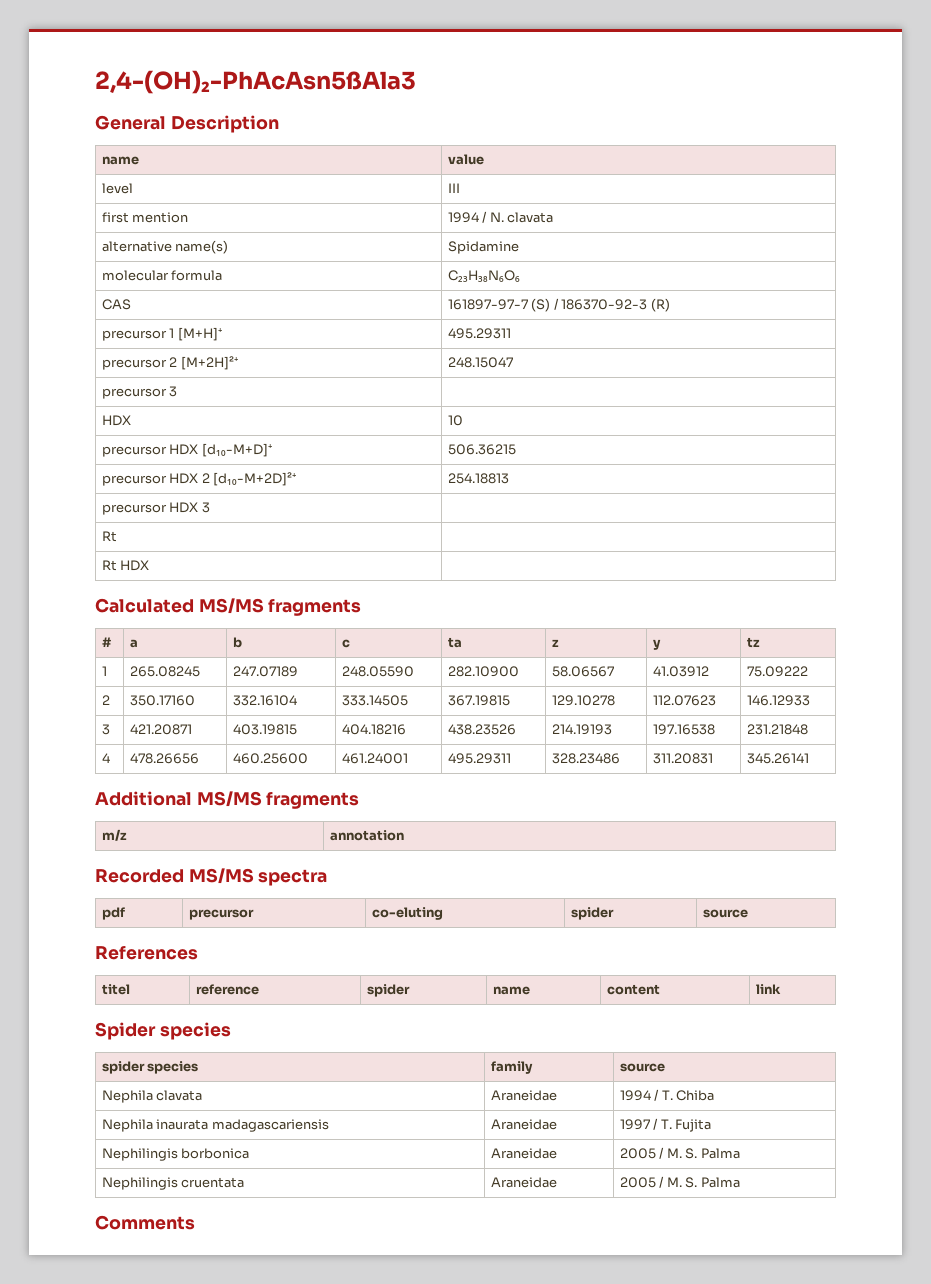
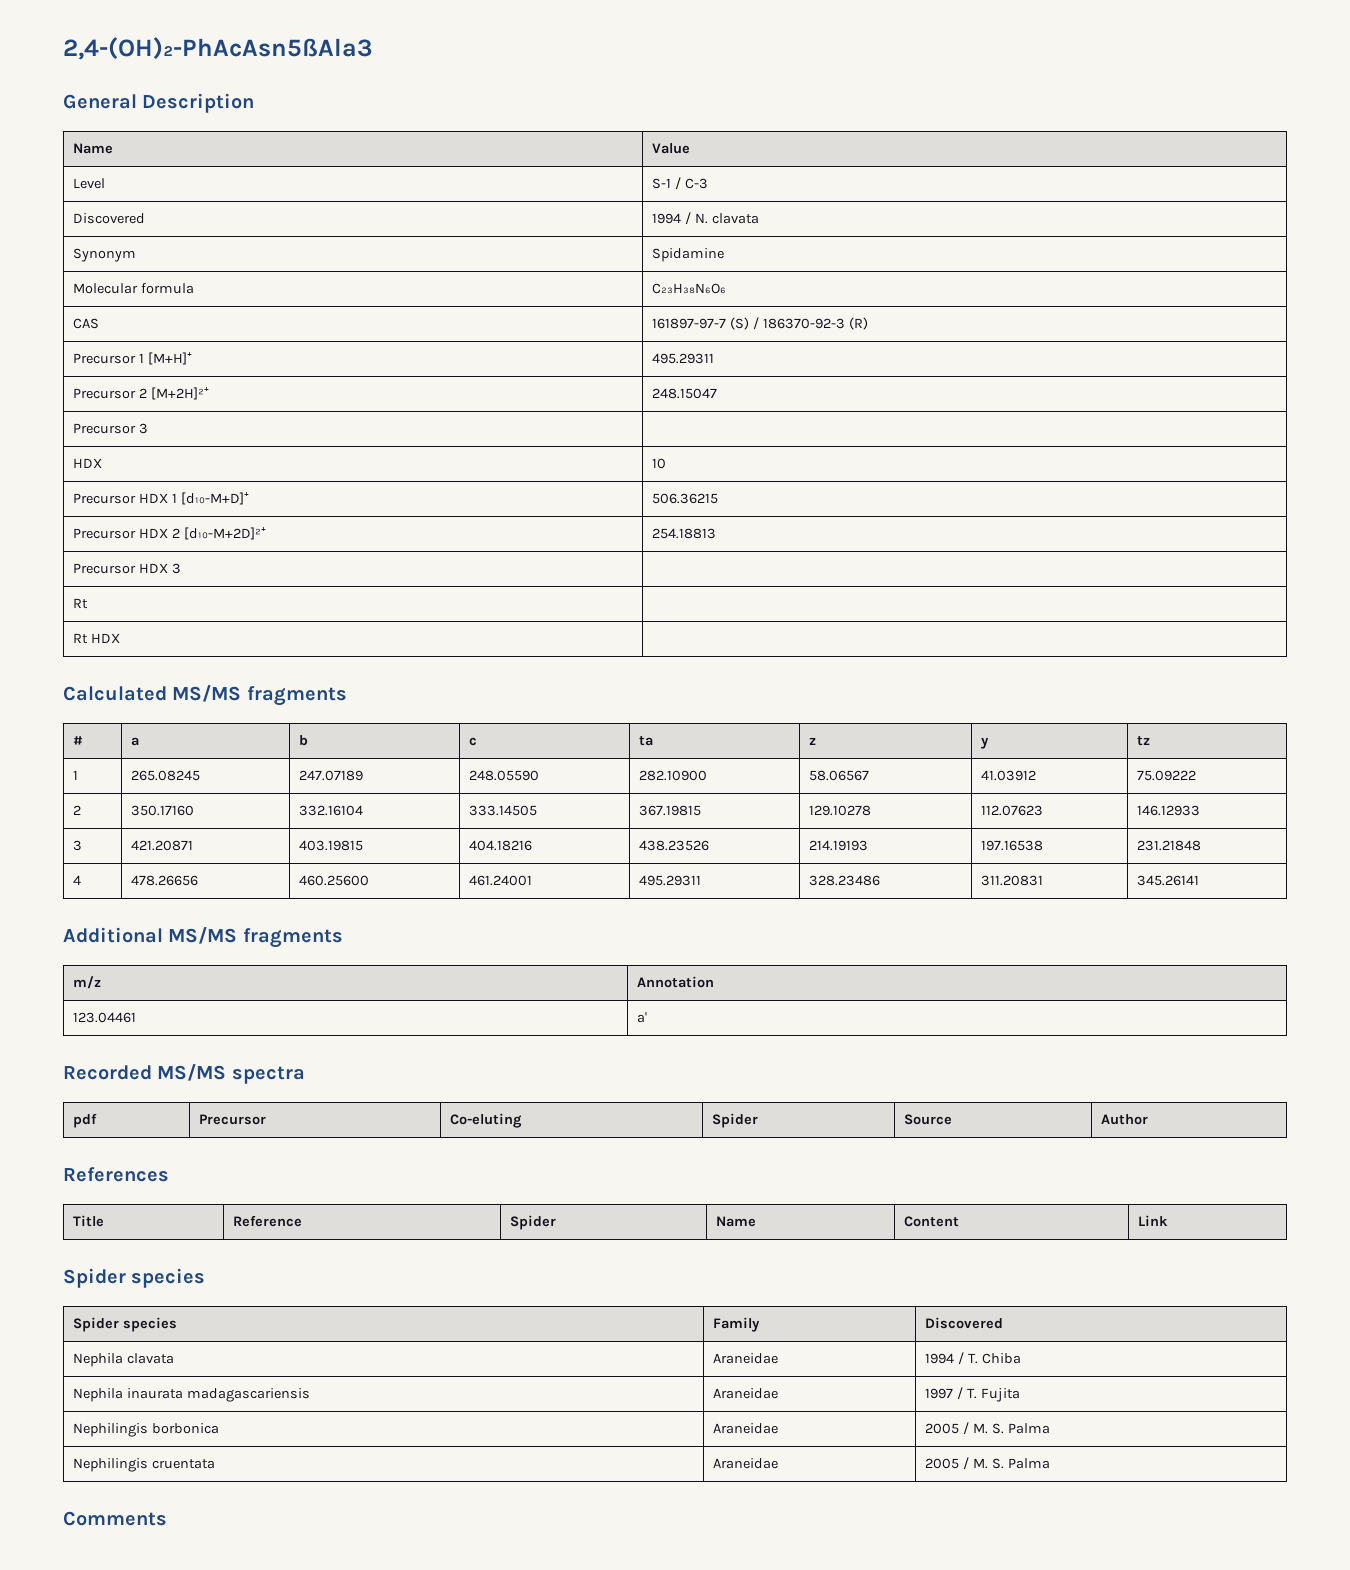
- name | value
- level | III
- first mention | 1994 / N. clavata
+ Name | Value
+ Level | S-1 / C-3
+ Discovered | 1994 / N. clavata
- alternative name(s) | Spidamine
+ Synonym | Spidamine
- molecular formula | C₂₃H₃₈N₆O₆
+ Molecular formula | C₂₃H₃₈N₆O₆
- precursor 1 [M+H]⁺ | 495.29311
+ Precursor 1 [M+H]⁺ | 495.29311
- precursor 2 [M+2H]²⁺ | 248.15047
+ Precursor 2 [M+2H]²⁺ | 248.15047
- precursor 3 |
+ Precursor 3 |
- precursor HDX [d₁₀-M+D]⁺ | 506.36215
+ Precursor HDX 1 [d₁₀-M+D]⁺ | 506.36215
- precursor HDX 2 [d₁₀-M+2D]²⁺ | 254.18813
+ Precursor HDX 2 [d₁₀-M+2D]²⁺ | 254.18813
- precursor HDX 3 |
+ Precursor HDX 3 |
- m/z | annotation
+ m/z | Annotation
+ 123.04461 | a'
- pdf | precursor | co-eluting | spider | source
+ pdf | Precursor | Co-eluting | Spider | Source | Author
  References
- titel | reference | spider | name | content | link
+ Title | Reference | Spider | Name | Content | Link
- spider species | family | source
+ Spider species | Family | Discovered

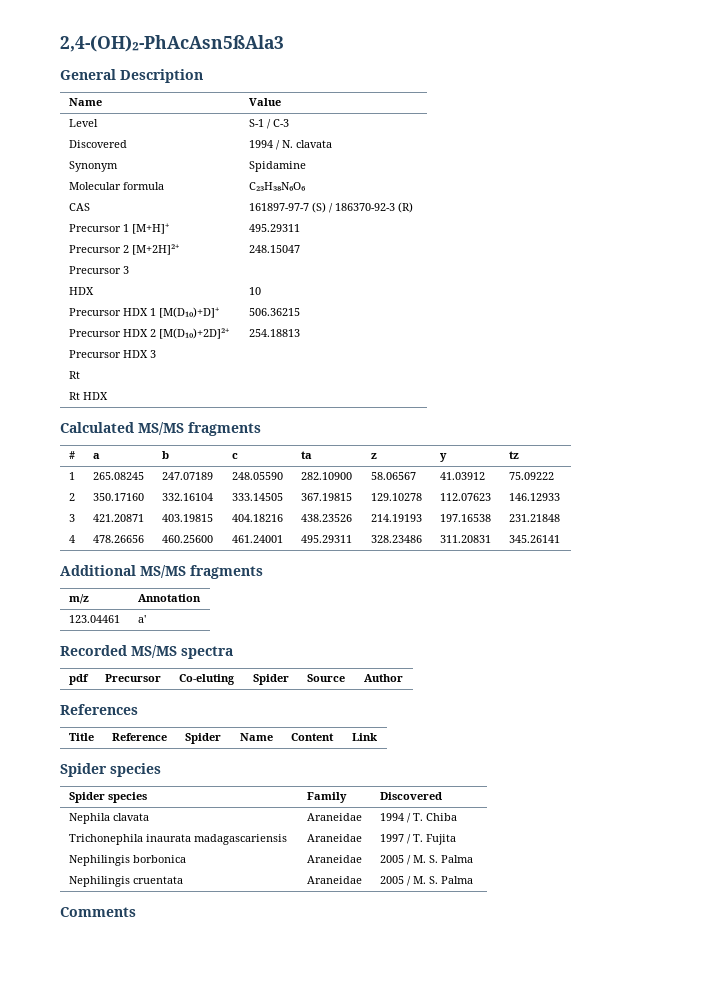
- Precursor HDX 1 [d₁₀-M+D]⁺ | 506.36215
+ Precursor HDX 1 [M(D₁₀)+D]⁺ | 506.36215
- Precursor HDX 2 [d₁₀-M+2D]²⁺ | 254.18813
+ Precursor HDX 2 [M(D₁₀)+2D]²⁺ | 254.18813
- Nephila inaurata madagascariensis | Araneidae | 1997 / T. Fujita
+ Trichonephila inaurata madagascariensis | Araneidae | 1997 / T. Fujita

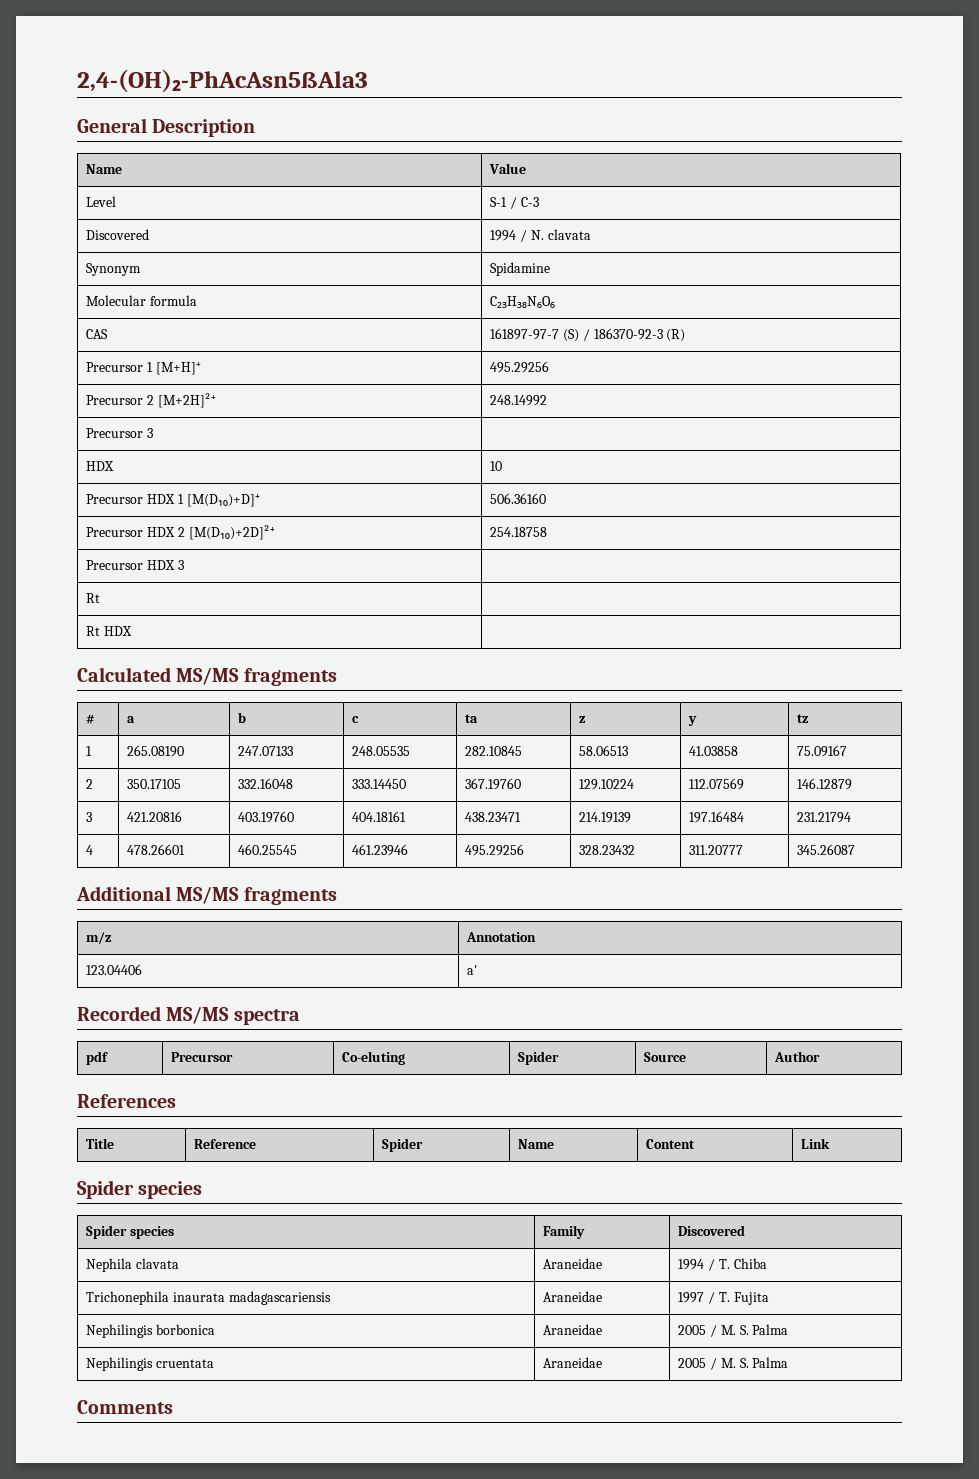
- Precursor 1 [M+H]⁺ | 495.29311
+ Precursor 1 [M+H]⁺ | 495.29256
- Precursor 2 [M+2H]²⁺ | 248.15047
+ Precursor 2 [M+2H]²⁺ | 248.14992
- Precursor HDX 1 [M(D₁₀)+D]⁺ | 506.36215
+ Precursor HDX 1 [M(D₁₀)+D]⁺ | 506.36160
- Precursor HDX 2 [M(D₁₀)+2D]²⁺ | 254.18813
+ Precursor HDX 2 [M(D₁₀)+2D]²⁺ | 254.18758
- 1 | 265.08245 | 247.07189 | 248.05590 | 282.10900 | 58.06567 | 41.03912 | 75.09222
- 2 | 350.17160 | 332.16104 | 333.14505 | 367.19815 | 129.10278 | 112.07623 | 146.12933
- 3 | 421.20871 | 403.19815 | 404.18216 | 438.23526 | 214.19193 | 197.16538 | 231.21848
- 4 | 478.26656 | 460.25600 | 461.24001 | 495.29311 | 328.23486 | 311.20831 | 345.26141
+ 1 | 265.08190 | 247.07133 | 248.05535 | 282.10845 | 58.06513 | 41.03858 | 75.09167
+ 2 | 350.17105 | 332.16048 | 333.14450 | 367.19760 | 129.10224 | 112.07569 | 146.12879
+ 3 | 421.20816 | 403.19760 | 404.18161 | 438.23471 | 214.19139 | 197.16484 | 231.21794
+ 4 | 478.26601 | 460.25545 | 461.23946 | 495.29256 | 328.23432 | 311.20777 | 345.26087
- 123.04461 | a'
+ 123.04406 | a'

